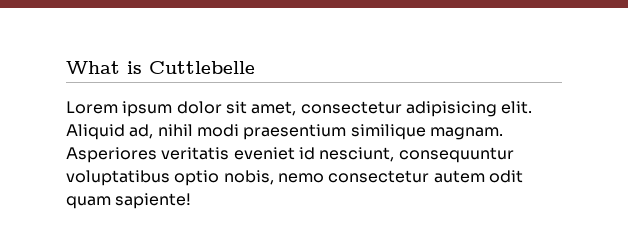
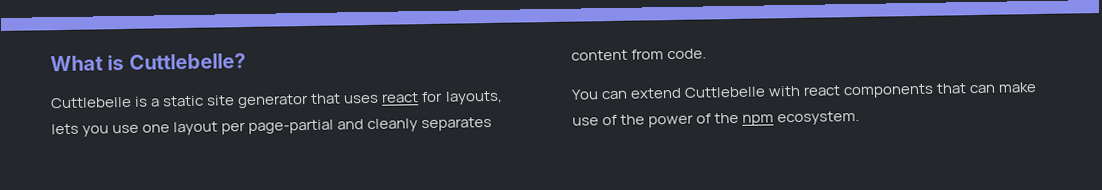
- What is Cuttlebelle
- Lorem ipsum dolor sit amet, consectetur adipisicing elit. Aliquid ad, nihil modi praesentium similique magnam. Asperiores veritatis eveniet id nesciunt, consequuntur voluptatibus optio nobis, nemo consectetur autem odit quam sapiente!
+ What is Cuttlebelle?
+ Cuttlebelle is a static site generator that uses react for layouts, lets you use one layout per page-partial and cleanly separates content from code.
+ You can extend Cuttlebelle with react components that can make use of the power of the npm ecosystem.

